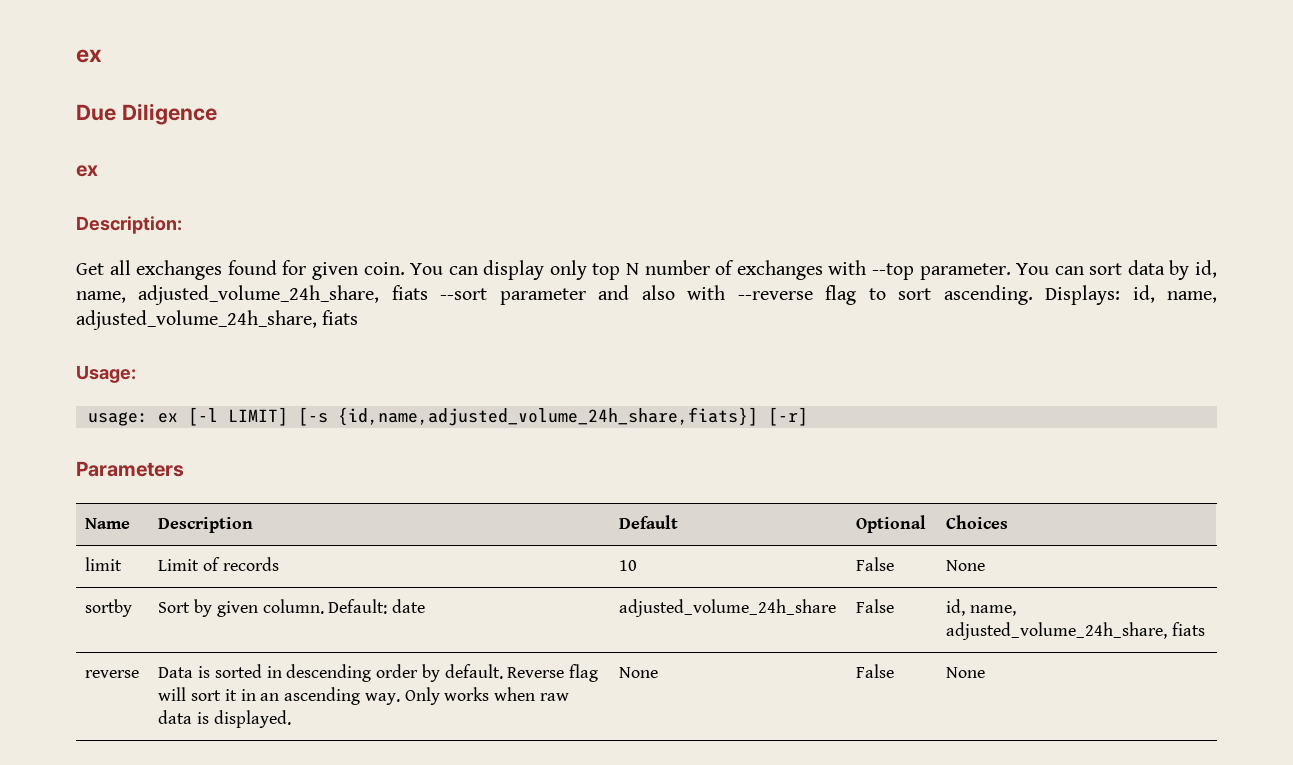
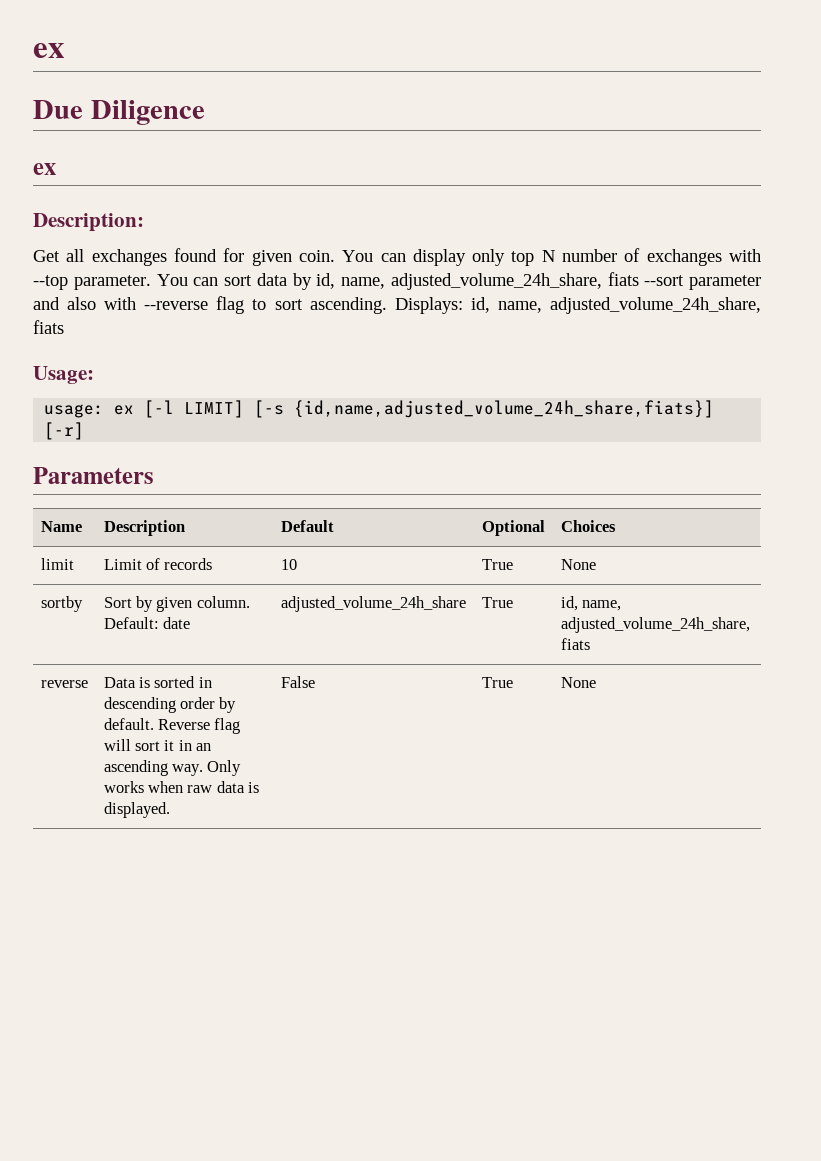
- limit | Limit of records | 10 | False | None
+ limit | Limit of records | 10 | True | None
- sortby | Sort by given column. Default: date | adjusted_volume_24h_share | False | id, name, adjusted_volume_24h_share, fiats
+ sortby | Sort by given column. Default: date | adjusted_volume_24h_share | True | id, name, adjusted_volume_24h_share, fiats
- reverse | Data is sorted in descending order by default. Reverse flag will sort it in an ascending way. Only works when raw data is displayed. | None | False | None
+ reverse | Data is sorted in descending order by default. Reverse flag will sort it in an ascending way. Only works when raw data is displayed. | False | True | None

